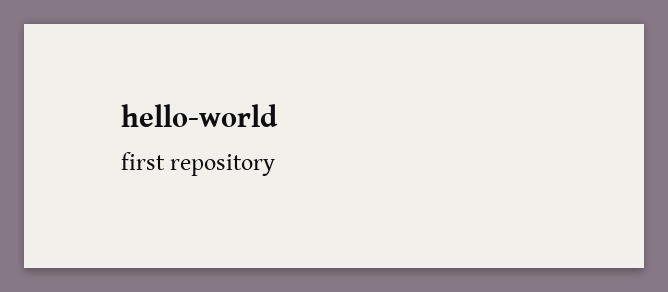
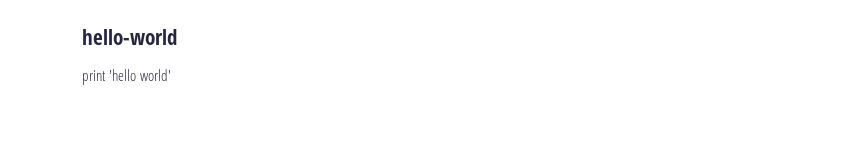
- first repository
+ print 'hello world'

